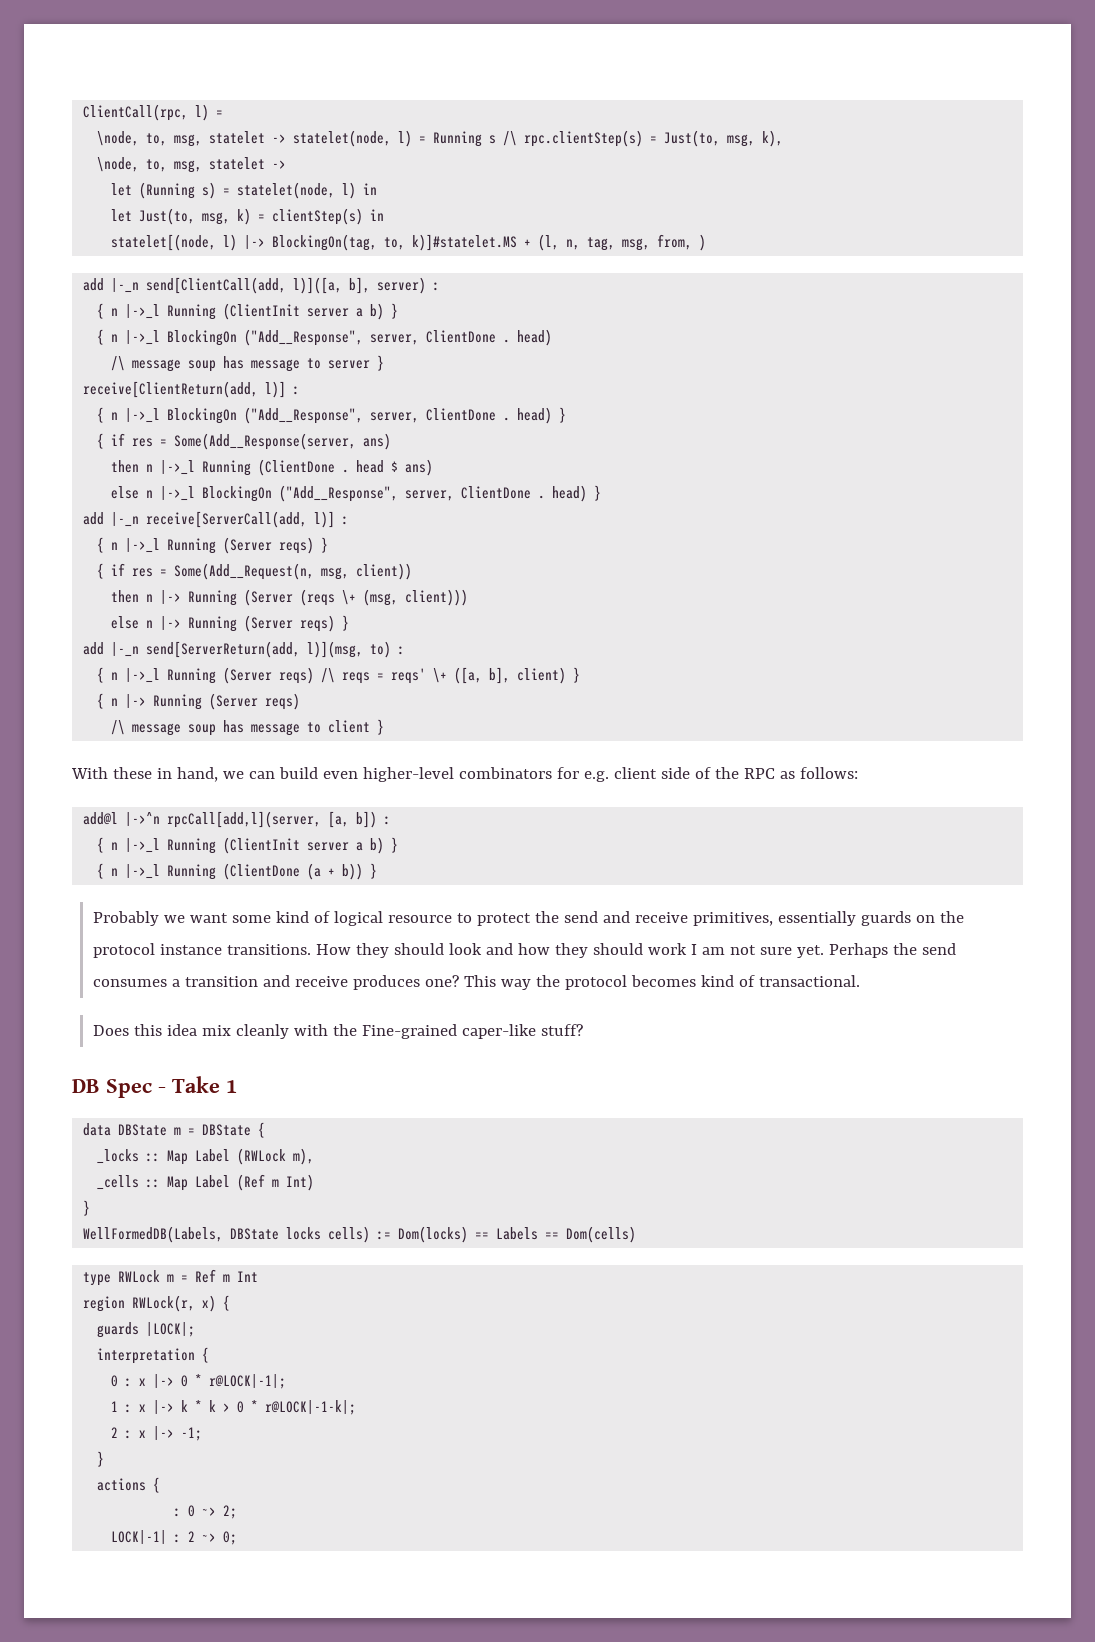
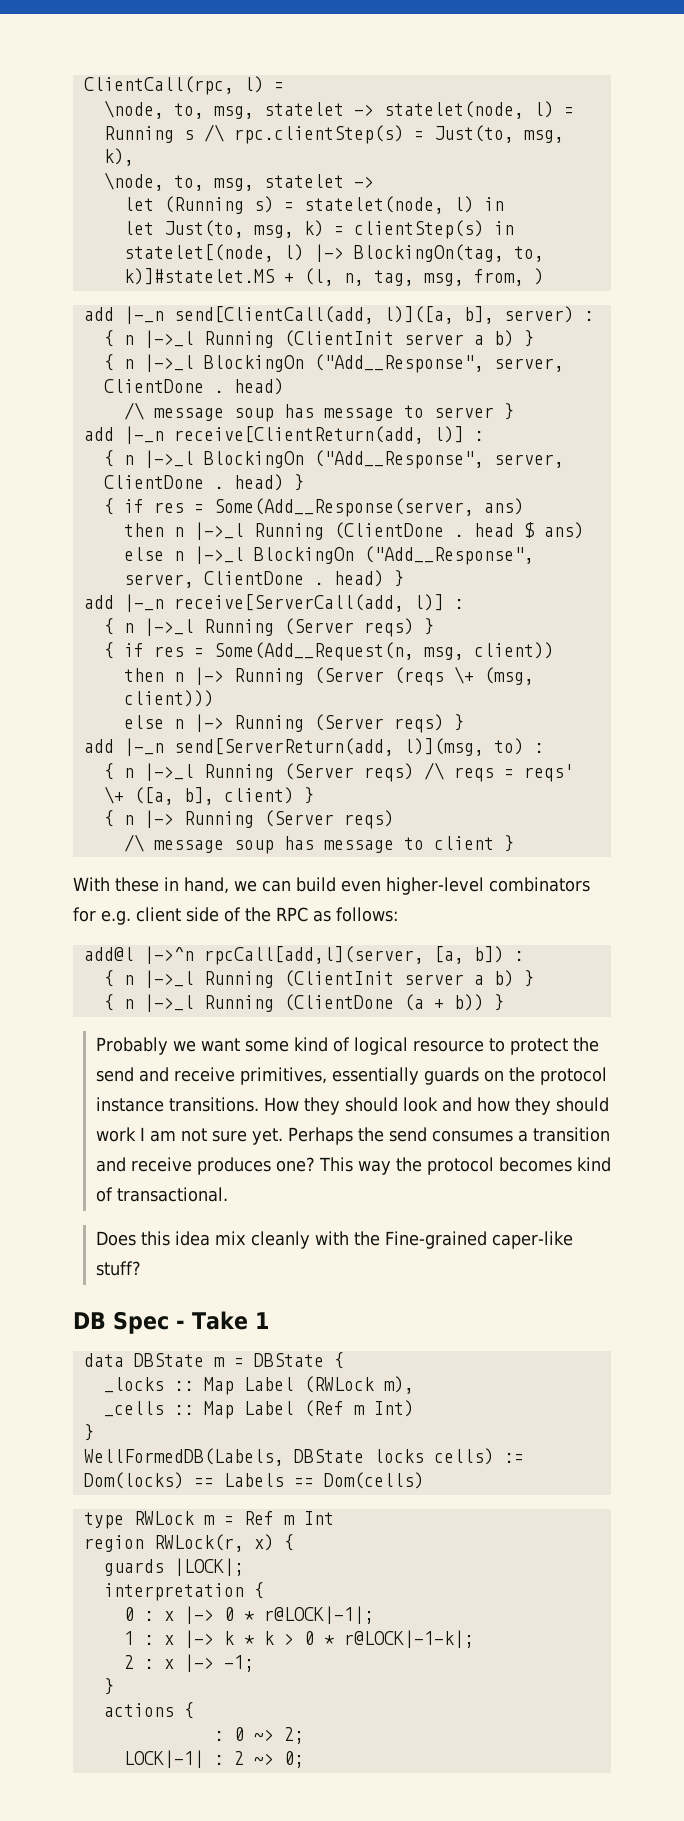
- receive[ClientReturn(add, l)] :
+ add |-_n receive[ClientReturn(add, l)] :

